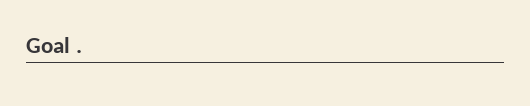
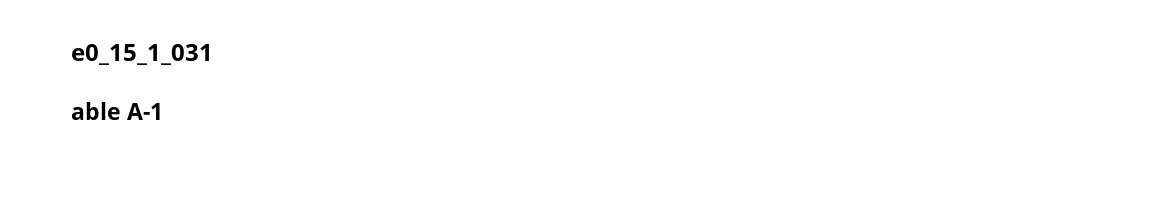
- Goal .
+ e0_15_1_031
+ able A-1

